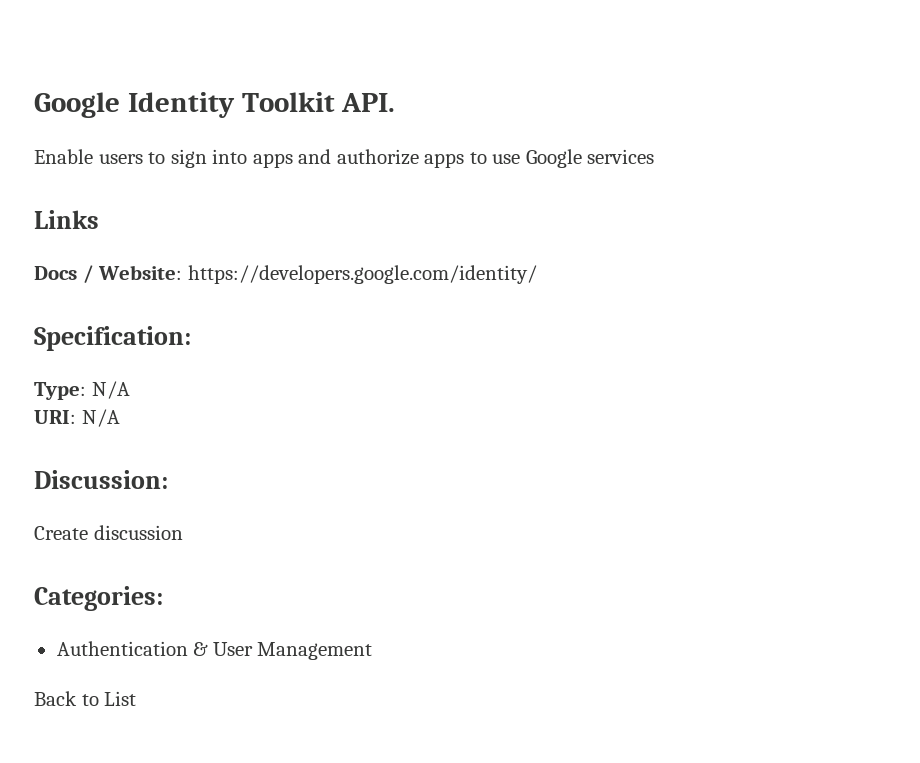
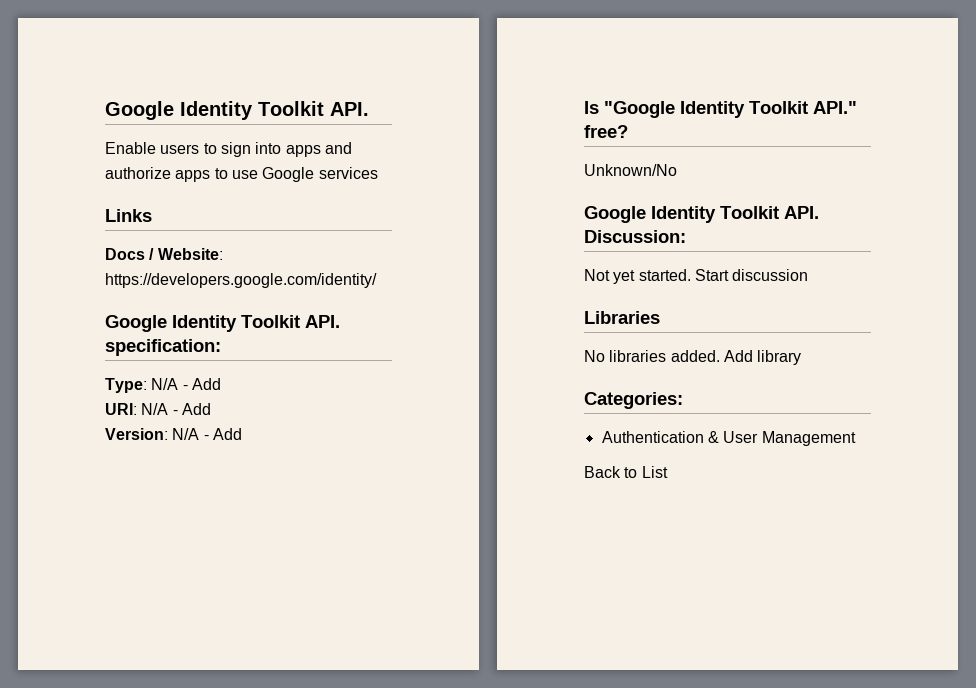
- Specification:
+ Google Identity Toolkit API. specification:
- Type: N/A
+ Type: N/A - Add
- URI: N/A
- Discussion:
- Create discussion
+ URI: N/A - Add
+ Version: N/A - Add
+ Is "Google Identity Toolkit API." free?
+ Unknown/No
+ Google Identity Toolkit API. Discussion:
+ Not yet started. Start discussion
+ Libraries
+ No libraries added. Add library

